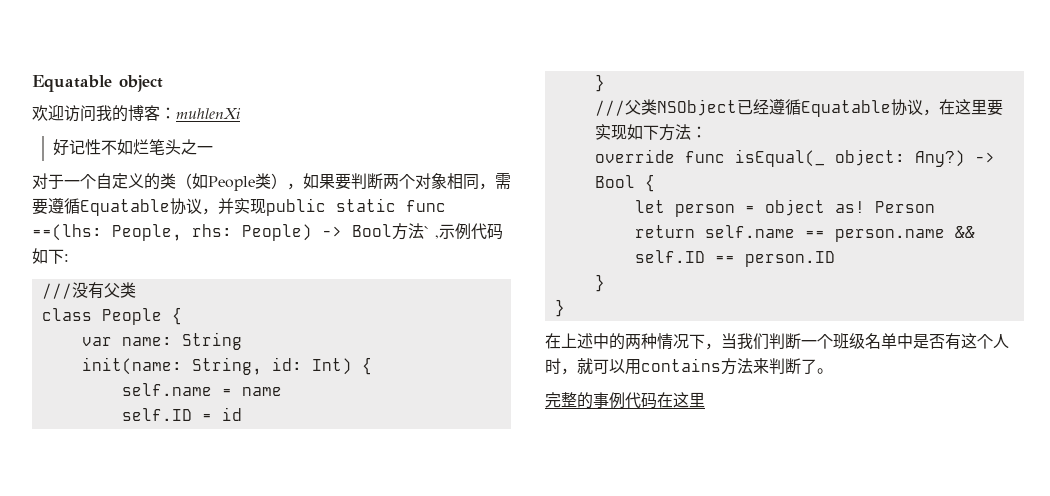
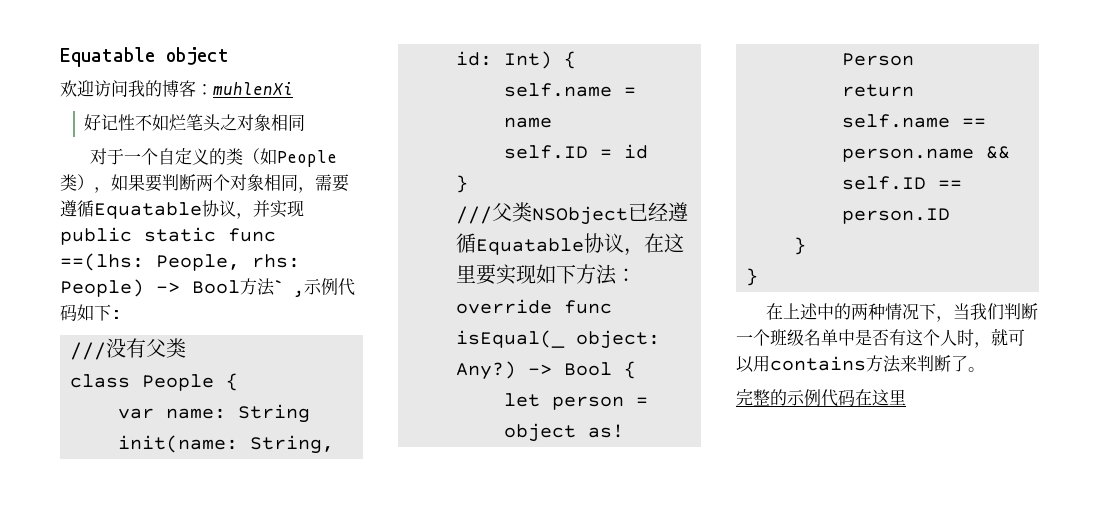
- 好记性不如烂笔头之一
+ 好记性不如烂笔头之对象相同
- 完整的事例代码在这里
+ 完整的示例代码在这里

